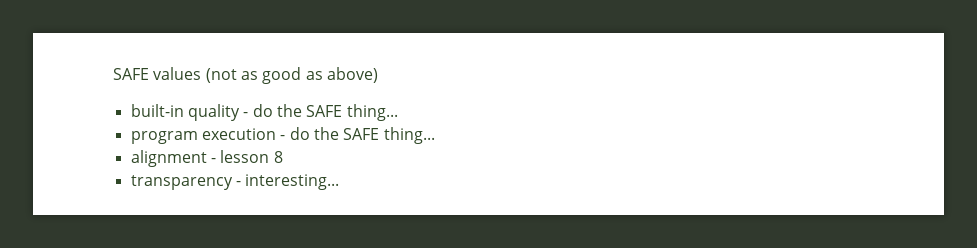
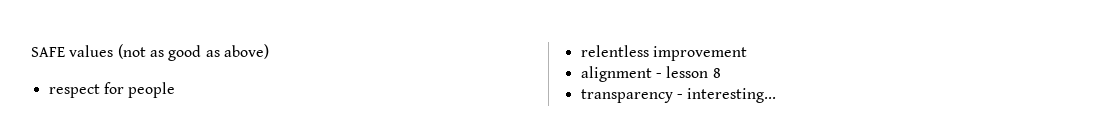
- built-in quality - do the SAFE thing...
- program execution - do the SAFE thing...
+ respect for people
+ relentless improvement

